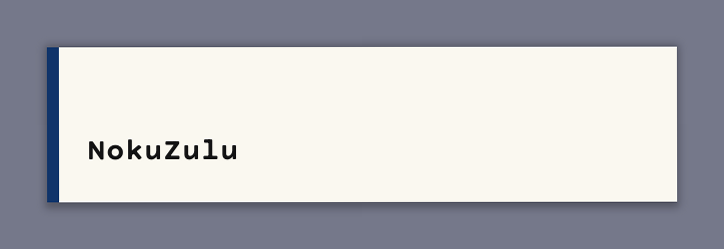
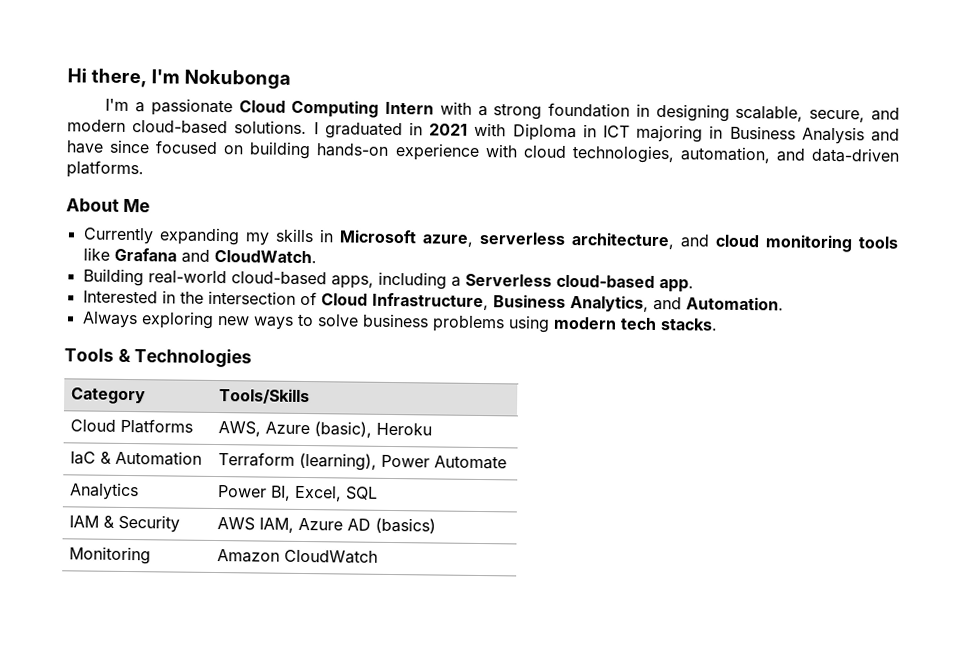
- NokuZulu
+ Hi there, I'm Nokubonga
+ I'm a passionate Cloud Computing Intern with a strong foundation in designing scalable, secure, and modern cloud-based solutions. I graduated in 2021 with Diploma in ICT majoring in Business Analysis and have since focused on building hands-on experience with cloud technologies, automation, and data-driven platforms.
+ About Me
+ Currently expanding my skills in Microsoft azure, serverless architecture, and cloud monitoring tools like Grafana and CloudWatch.
+ Building real-world cloud-based apps, including a Serverless cloud-based app.
+ Interested in the intersection of Cloud Infrastructure, Business Analytics, and Automation.
+ Always exploring new ways to solve business problems using modern tech stacks.
+ Tools & Technologies
+ Category | Tools/Skills
+ Cloud Platforms | AWS, Azure (basic), Heroku
+ IaC & Automation | Terraform (learning), Power Automate
+ Analytics | Power BI, Excel, SQL
+ IAM & Security | AWS IAM, Azure AD (basics)
+ Monitoring | Amazon CloudWatch

